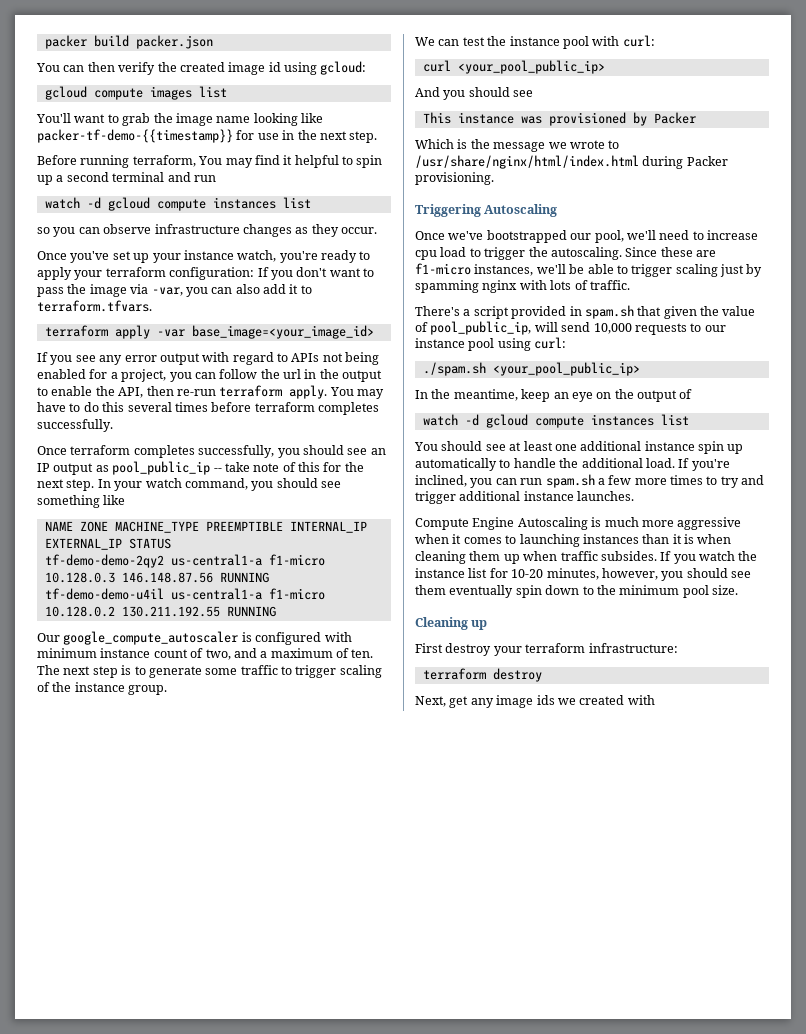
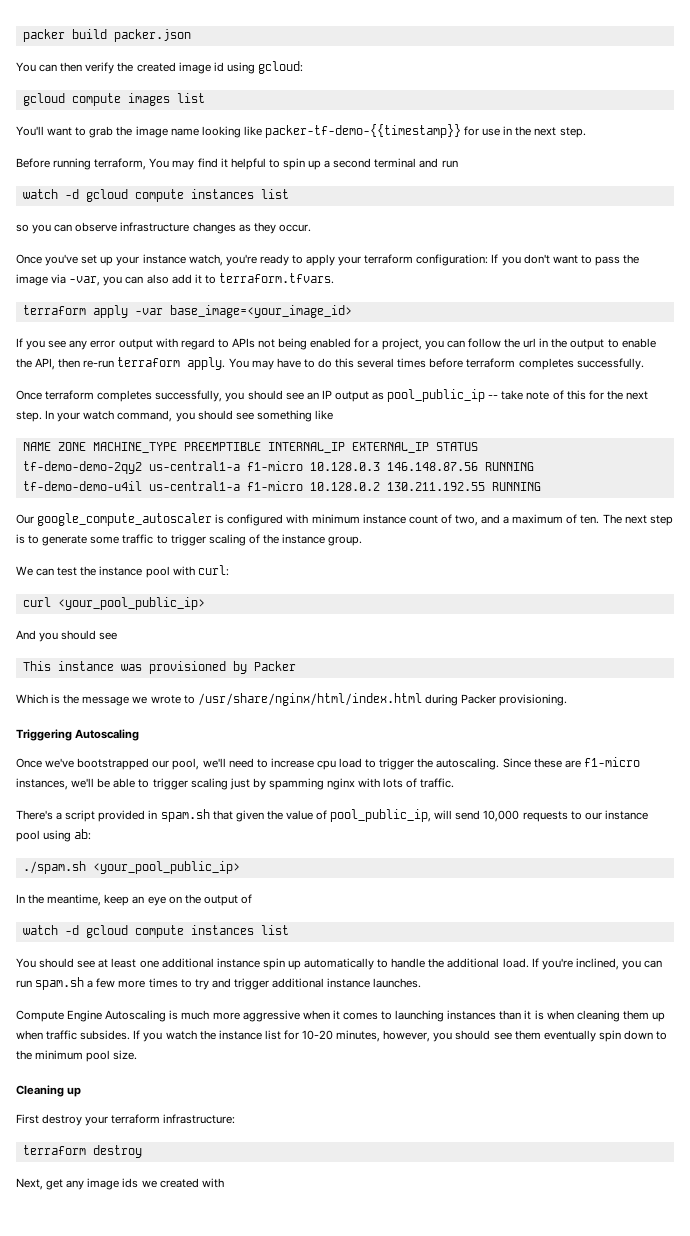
- There's a script provided in spam.sh that given the value of pool_public_ip, will send 10,000 requests to our instance pool using curl:
+ There's a script provided in spam.sh that given the value of pool_public_ip, will send 10,000 requests to our instance pool using ab:

